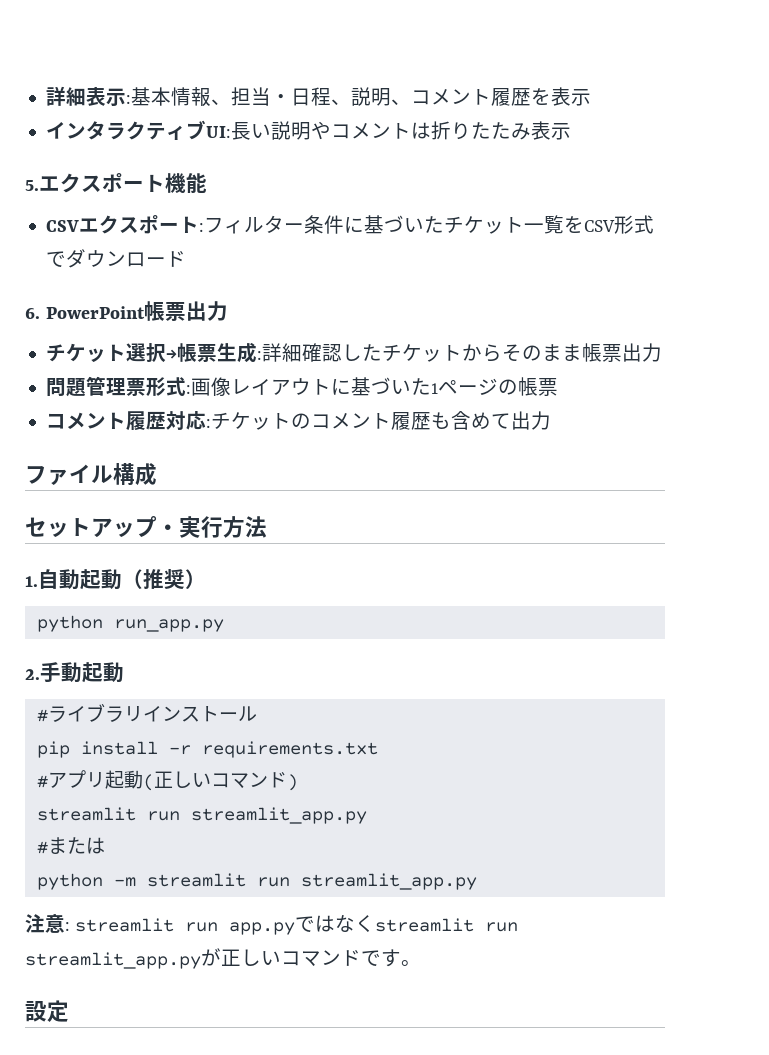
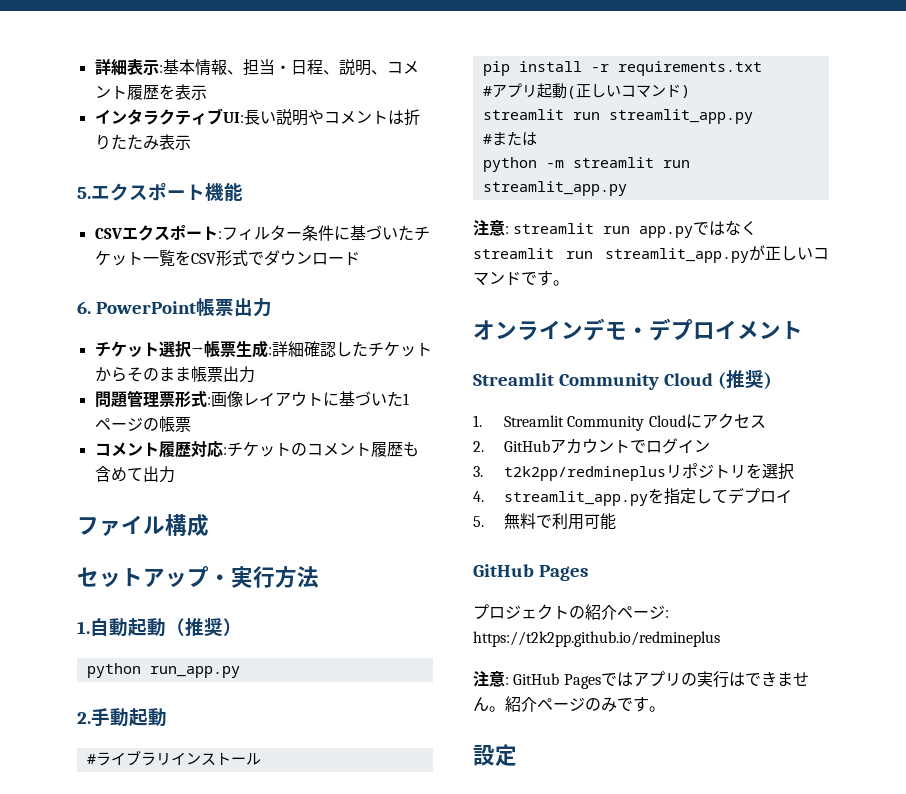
+ オンラインデモ・デプロイメント
+ Streamlit Community Cloud (推奨)
+ 1. Streamlit Community Cloudにアクセス
+ 2. GitHubアカウントでログイン
+ 3. t2k2pp/redmineplusリポジトリを選択
+ 4. streamlit_app.pyを指定してデプロイ
+ 5.無料で利用可能
+ GitHub Pages
+ プロジェクトの紹介ページ: https://t2k2pp.github.io/redmineplus
+ 注意: GitHub Pagesではアプリの実行はできません。紹介ページのみです。

